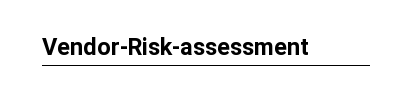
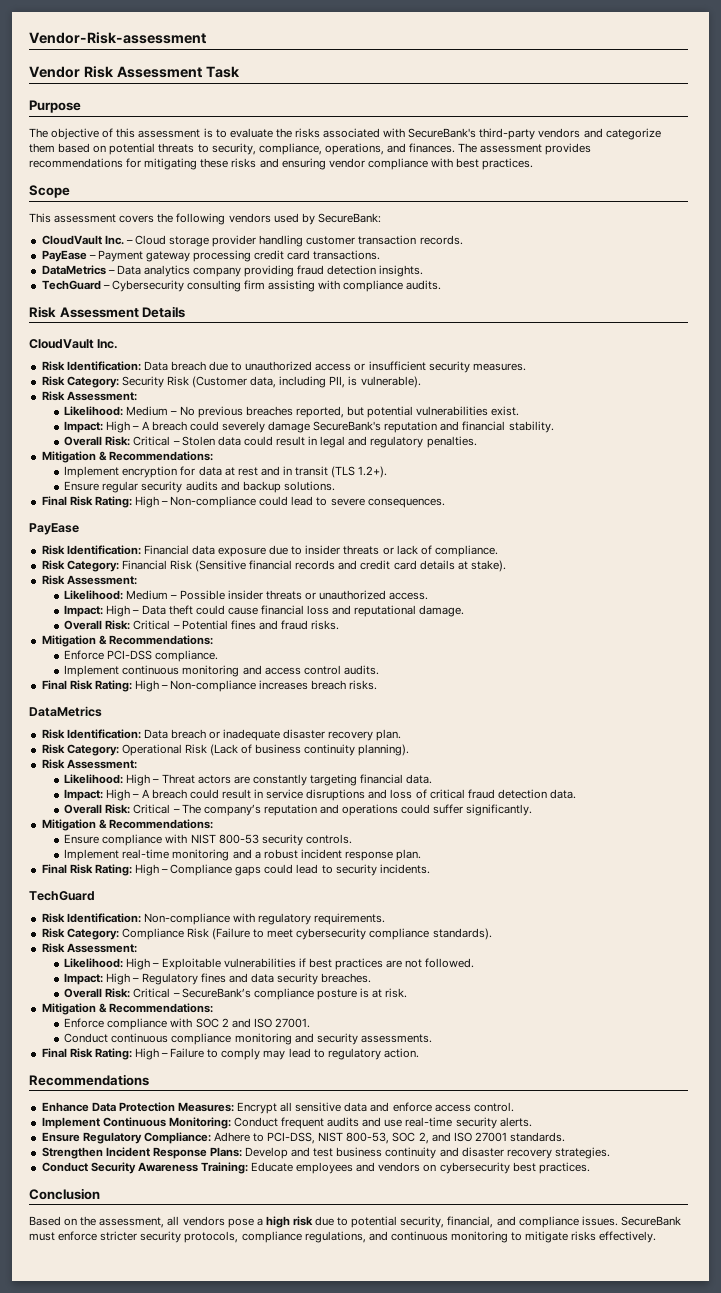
+ Vendor Risk Assessment Task
+ Purpose
+ The objective of this assessment is to evaluate the risks associated with SecureBank's third-party vendors and categorize them based on potential threats to security, compliance, operations, and finances. The assessment provides recommendations for mitigating these risks and ensuring vendor compliance with best practices.
+ Scope
+ This assessment covers the following vendors used by SecureBank:
+ CloudVault Inc. – Cloud storage provider handling customer transaction records.
+ PayEase – Payment gateway processing credit card transactions.
+ DataMetrics – Data analytics company providing fraud detection insights.
+ TechGuard – Cybersecurity consulting firm assisting with compliance audits.
+ Risk Assessment Details
+ CloudVault Inc.
+ Risk Identification: Data breach due to unauthorized access or insufficient security measures.
+ Risk Category: Security Risk (Customer data, including PII, is vulnerable).
+ Risk Assessment:
+ Likelihood: Medium – No previous breaches reported, but potential vulnerabilities exist.
+ Impact: High – A breach could severely damage SecureBank's reputation and financial stability.
+ Overall Risk: Critical – Stolen data could result in legal and regulatory penalties.
+ Mitigation & Recommendations:
+ Implement encryption for data at rest and in transit (TLS 1.2+).
+ Ensure regular security audits and backup solutions.
+ Final Risk Rating: High – Non-compliance could lead to severe consequences.
+ PayEase
+ Risk Identification: Financial data exposure due to insider threats or lack of compliance.
+ Risk Category: Financial Risk (Sensitive financial records and credit card details at stake).
+ Risk Assessment:
+ Likelihood: Medium – Possible insider threats or unauthorized access.
+ Impact: High – Data theft could cause financial loss and reputational damage.
+ Overall Risk: Critical – Potential fines and fraud risks.
+ Mitigation & Recommendations:
+ Enforce PCI-DSS compliance.
+ Implement continuous monitoring and access control audits.
+ Final Risk Rating: High – Non-compliance increases breach risks.
+ DataMetrics
+ Risk Identification: Data breach or inadequate disaster recovery plan.
+ Risk Category: Operational Risk (Lack of business continuity planning).
+ Risk Assessment:
+ Likelihood: High – Threat actors are constantly targeting financial data.
+ Impact: High – A breach could result in service disruptions and loss of critical fraud detection data.
+ Overall Risk: Critical – The company’s reputation and operations could suffer significantly.
+ Mitigation & Recommendations:
+ Ensure compliance with NIST 800-53 security controls.
+ Implement real-time monitoring and a robust incident response plan.
+ Final Risk Rating: High – Compliance gaps could lead to security incidents.
+ TechGuard
+ Risk Identification: Non-compliance with regulatory requirements.
+ Risk Category: Compliance Risk (Failure to meet cybersecurity compliance standards).
+ Risk Assessment:
+ Likelihood: High – Exploitable vulnerabilities if best practices are not followed.
+ Impact: High – Regulatory fines and data security breaches.
+ Overall Risk: Critical – SecureBank’s compliance posture is at risk.
+ Mitigation & Recommendations:
+ Enforce compliance with SOC 2 and ISO 27001.
+ Conduct continuous compliance monitoring and security assessments.
+ Final Risk Rating: High – Failure to comply may lead to regulatory action.
+ Recommendations
+ Enhance Data Protection Measures: Encrypt all sensitive data and enforce access control.
+ Implement Continuous Monitoring: Conduct frequent audits and use real-time security alerts.
+ Ensure Regulatory Compliance: Adhere to PCI-DSS, NIST 800-53, SOC 2, and ISO 27001 standards.
+ Strengthen Incident Response Plans: Develop and test business continuity and disaster recovery strategies.
+ Conduct Security Awareness Training: Educate employees and vendors on cybersecurity best practices.
+ Conclusion
+ Based on the assessment, all vendors pose a high risk due to potential security, financial, and compliance issues. SecureBank must enforce stricter security protocols, compliance regulations, and continuous monitoring to mitigate risks effectively.

